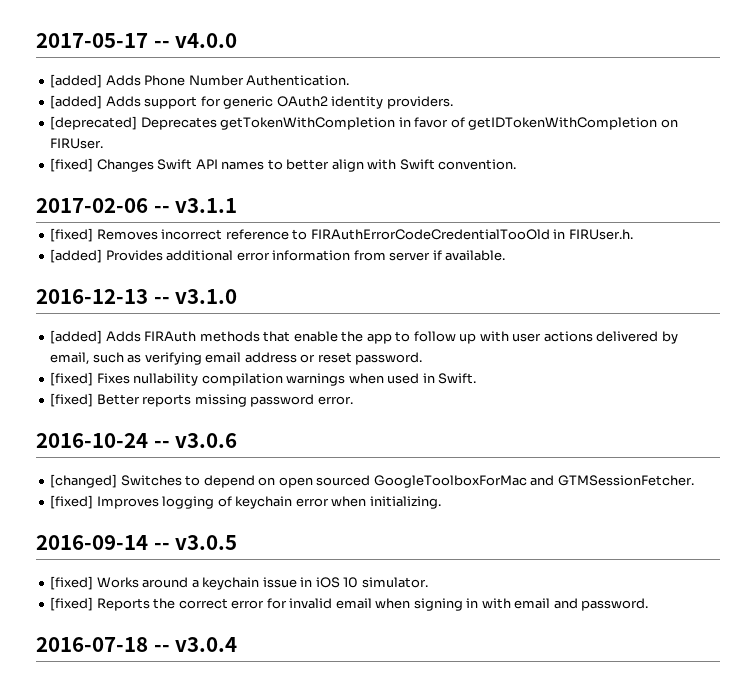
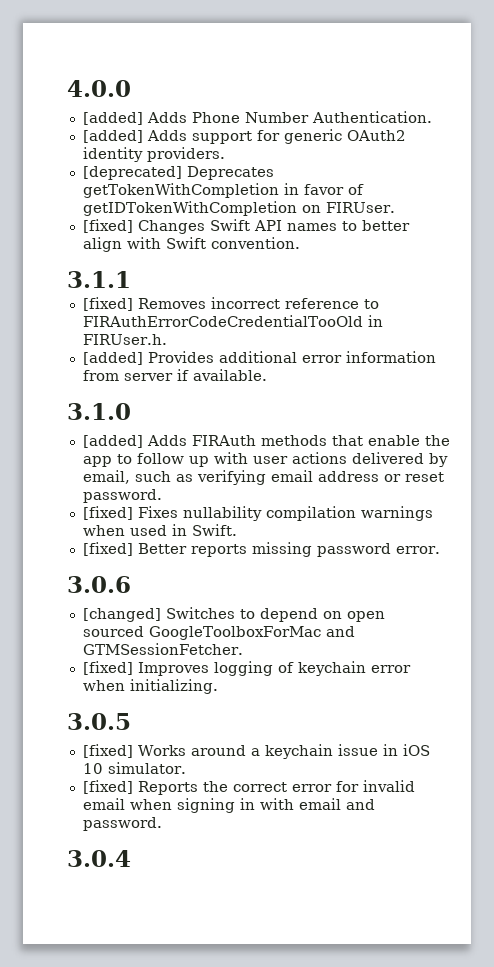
- 2017-05-17 -- v4.0.0
+ 4.0.0
- 2017-02-06 -- v3.1.1
+ 3.1.1
- 2016-12-13 -- v3.1.0
+ 3.1.0
- 2016-10-24 -- v3.0.6
+ 3.0.6
- 2016-09-14 -- v3.0.5
+ 3.0.5
- 2016-07-18 -- v3.0.4
+ 3.0.4

